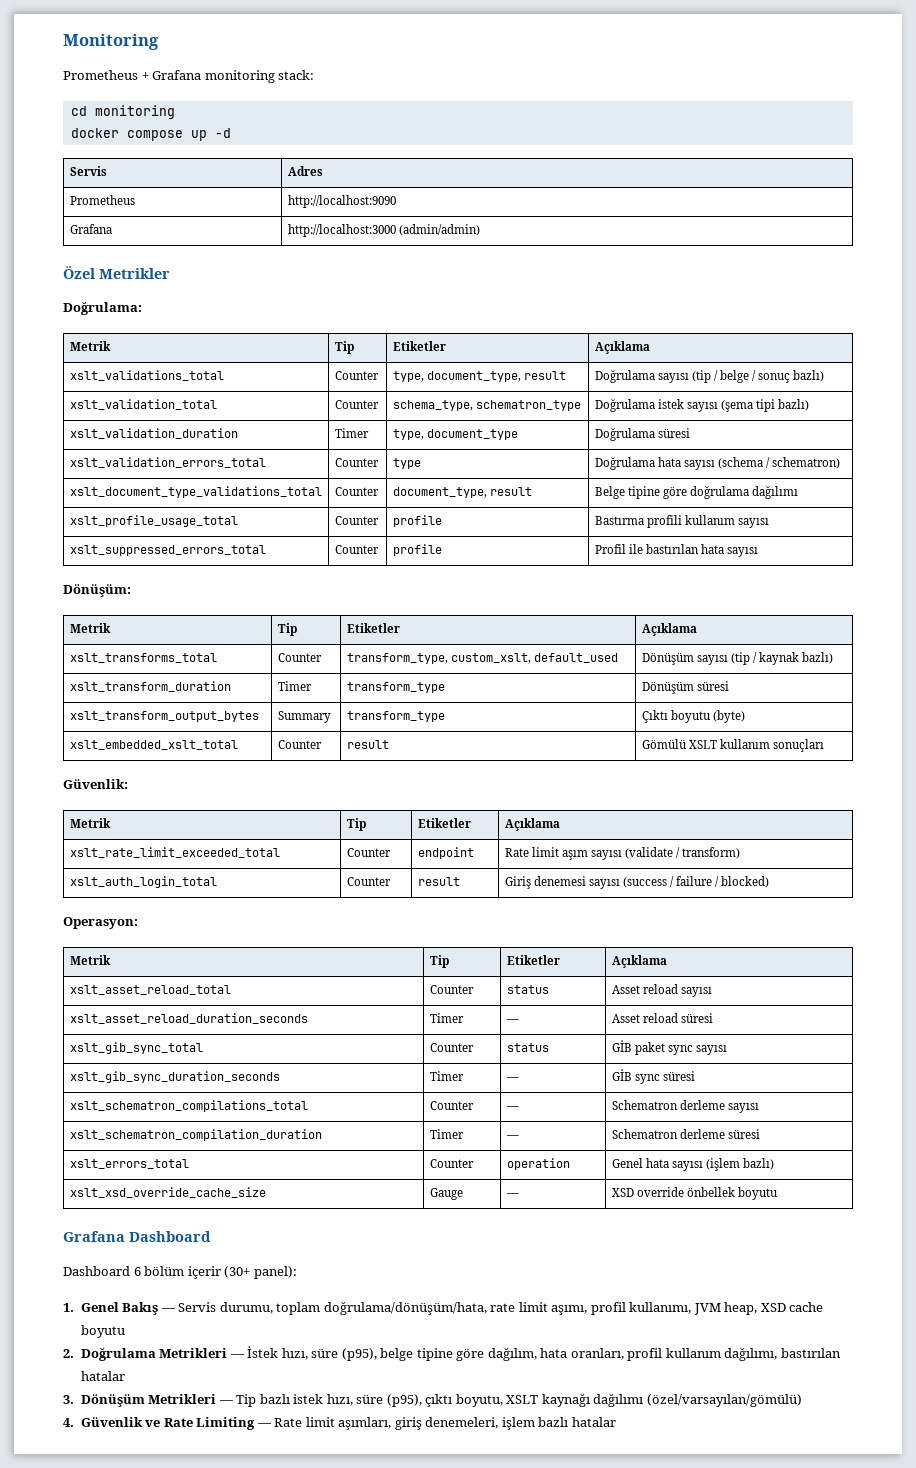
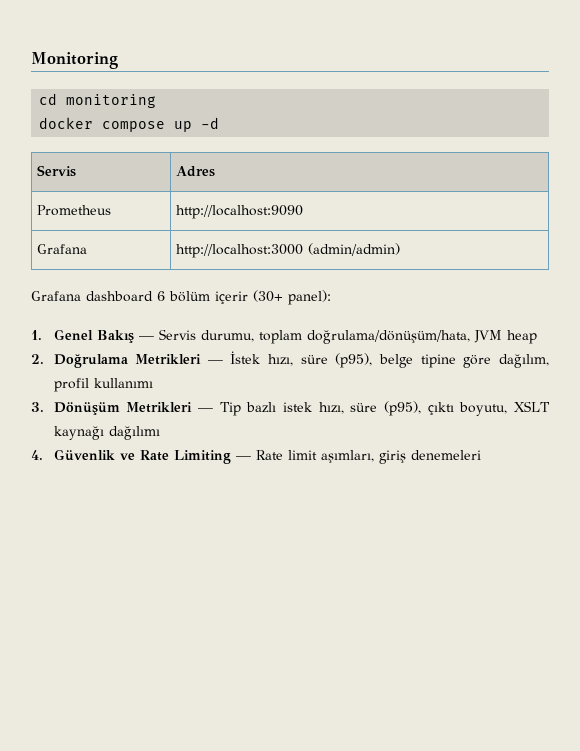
- Prometheus + Grafana monitoring stack:
- Özel Metrikler
- Doğrulama:
- Metrik | Tip | Etiketler | Açıklama
- xslt_validations_total | Counter | type, document_type, result | Doğrulama sayısı (tip / belge / sonuç bazlı)
- xslt_validation_total | Counter | schema_type, schematron_type | Doğrulama istek sayısı (şema tipi bazlı)
- xslt_validation_duration | Timer | type, document_type | Doğrulama süresi
- xslt_validation_errors_total | Counter | type | Doğrulama hata sayısı (schema / schematron)
- xslt_document_type_validations_total | Counter | document_type, result | Belge tipine göre doğrulama dağılımı
- xslt_profile_usage_total | Counter | profile | Bastırma profili kullanım sayısı
- xslt_suppressed_errors_total | Counter | profile | Profil ile bastırılan hata sayısı
- Dönüşüm:
- Metrik | Tip | Etiketler | Açıklama
- xslt_transforms_total | Counter | transform_type, custom_xslt, default_used | Dönüşüm sayısı (tip / kaynak bazlı)
- xslt_transform_duration | Timer | transform_type | Dönüşüm süresi
- xslt_transform_output_bytes | Summary | transform_type | Çıktı boyutu (byte)
- xslt_embedded_xslt_total | Counter | result | Gömülü XSLT kullanım sonuçları
- Güvenlik:
- Metrik | Tip | Etiketler | Açıklama
- xslt_rate_limit_exceeded_total | Counter | endpoint | Rate limit aşım sayısı (validate / transform)
- xslt_auth_login_total | Counter | result | Giriş denemesi sayısı (success / failure / blocked)
- Operasyon:
- Metrik | Tip | Etiketler | Açıklama
- xslt_asset_reload_total | Counter | status | Asset reload sayısı
- xslt_asset_reload_duration_seconds | Timer | — | Asset reload süresi
- xslt_gib_sync_total | Counter | status | GİB paket sync sayısı
- xslt_gib_sync_duration_seconds | Timer | — | GİB sync süresi
- xslt_schematron_compilations_total | Counter | — | Schematron derleme sayısı
- xslt_schematron_compilation_duration | Timer | — | Schematron derleme süresi
- xslt_errors_total | Counter | operation | Genel hata sayısı (işlem bazlı)
- xslt_xsd_override_cache_size | Gauge | — | XSD override önbellek boyutu
- Grafana Dashboard
- Dashboard 6 bölüm içerir (30+ panel):
+ Grafana dashboard 6 bölüm içerir (30+ panel):
- 1. Genel Bakış — Servis durumu, toplam doğrulama/dönüşüm/hata, rate limit aşımı, profil kullanımı, JVM heap, XSD cache boyutu
+ 1. Genel Bakış — Servis durumu, toplam doğrulama/dönüşüm/hata, JVM heap
- 2. Doğrulama Metrikleri — İstek hızı, süre (p95), belge tipine göre dağılım, hata oranları, profil kullanım dağılımı, bastırılan hatalar
+ 2. Doğrulama Metrikleri — İstek hızı, süre (p95), belge tipine göre dağılım, profil kullanımı
- 3. Dönüşüm Metrikleri — Tip bazlı istek hızı, süre (p95), çıktı boyutu, XSLT kaynağı dağılımı (özel/varsayılan/gömülü)
+ 3. Dönüşüm Metrikleri — Tip bazlı istek hızı, süre (p95), çıktı boyutu, XSLT kaynağı dağılımı
- 4. Güvenlik ve Rate Limiting — Rate limit aşımları, giriş denemeleri, işlem bazlı hatalar
+ 4. Güvenlik ve Rate Limiting — Rate limit aşımları, giriş denemeleri

